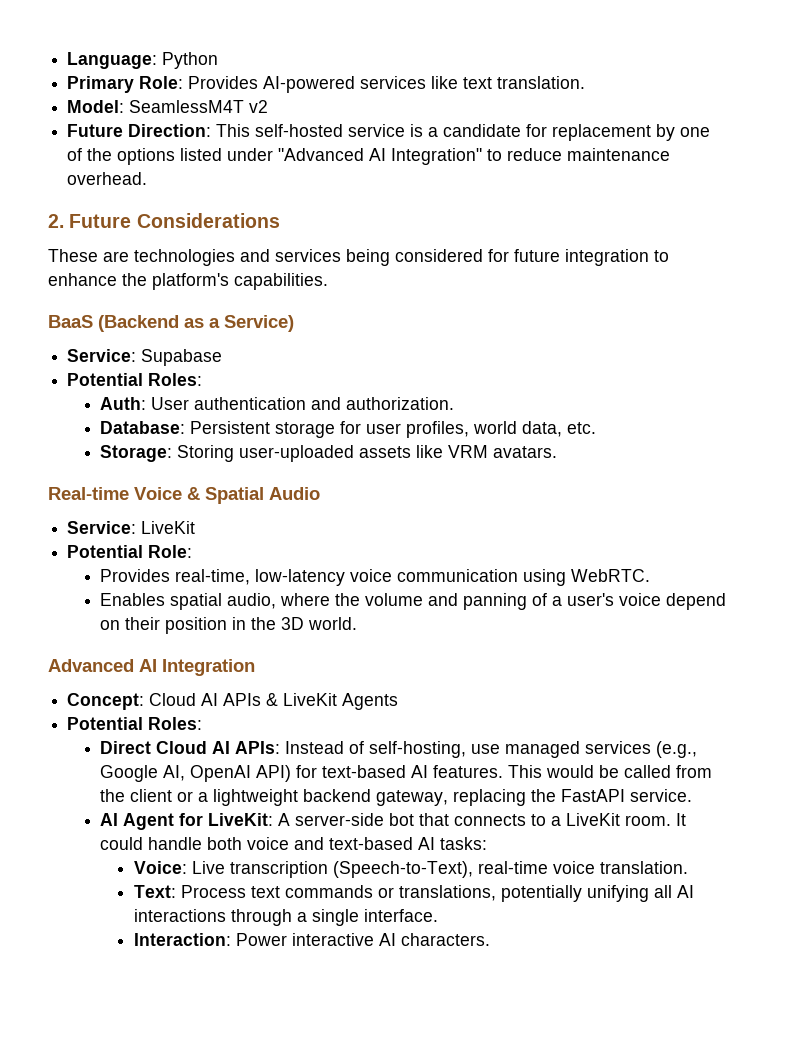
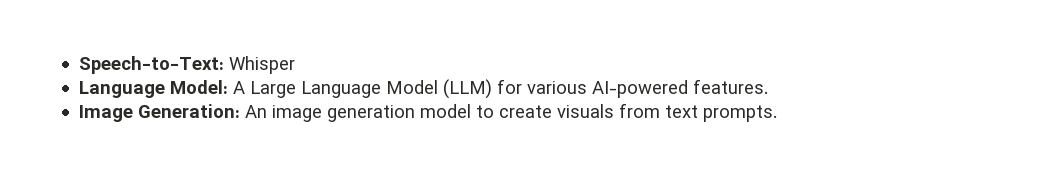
- Language: Python
- Primary Role: Provides AI-powered services like text translation.
- Model: SeamlessM4T v2
- Future Direction: This self-hosted service is a candidate for replacement by one of the options listed under "Advanced AI Integration" to reduce maintenance overhead.
- 2. Future Considerations
- These are technologies and services being considered for future integration to enhance the platform's capabilities.
- BaaS (Backend as a Service)
- Service: Supabase
- Potential Roles:
- Auth: User authentication and authorization.
- Database: Persistent storage for user profiles, world data, etc.
- Storage: Storing user-uploaded assets like VRM avatars.
- Real-time Voice & Spatial Audio
- Service: LiveKit
- Potential Role:
- Provides real-time, low-latency voice communication using WebRTC.
- Enables spatial audio, where the volume and panning of a user's voice depend on their position in the 3D world.
- Advanced AI Integration
- Concept: Cloud AI APIs & LiveKit Agents
- Potential Roles:
- Direct Cloud AI APIs: Instead of self-hosting, use managed services (e.g., Google AI, OpenAI API) for text-based AI features. This would be called from the client or a lightweight backend gateway, replacing the FastAPI service.
- AI Agent for LiveKit: A server-side bot that connects to a LiveKit room. It could handle both voice and text-based AI tasks:
- Voice: Live transcription (Speech-to-Text), real-time voice translation.
- Text: Process text commands or translations, potentially unifying all AI interactions through a single interface.
- Interaction: Power interactive AI characters.
+ Speech-to-Text: Whisper
+ Language Model: A Large Language Model (LLM) for various AI-powered features.
+ Image Generation: An image generation model to create visuals from text prompts.

